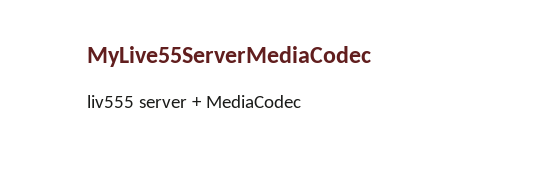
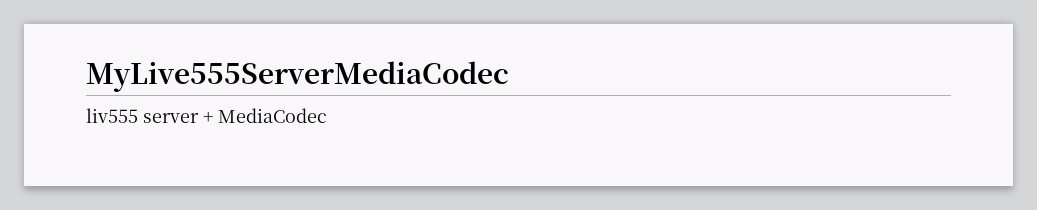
- MyLive55ServerMediaCodec
+ MyLive555ServerMediaCodec

